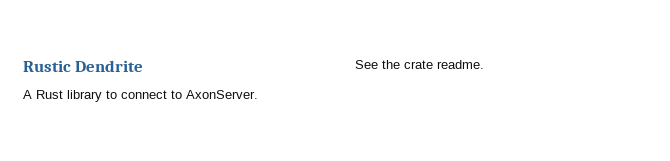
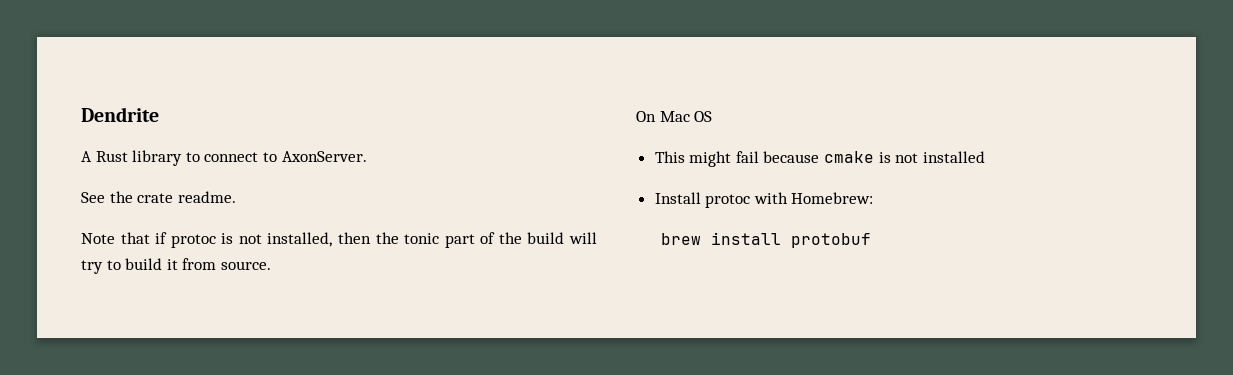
- Rustic Dendrite
+ Dendrite
+ Note that if protoc is not installed, then the tonic part of the build will try to build it from source.
+ On Mac OS
+ This might fail because cmake is not installed
+ Install protoc with Homebrew:
+ brew install protobuf

